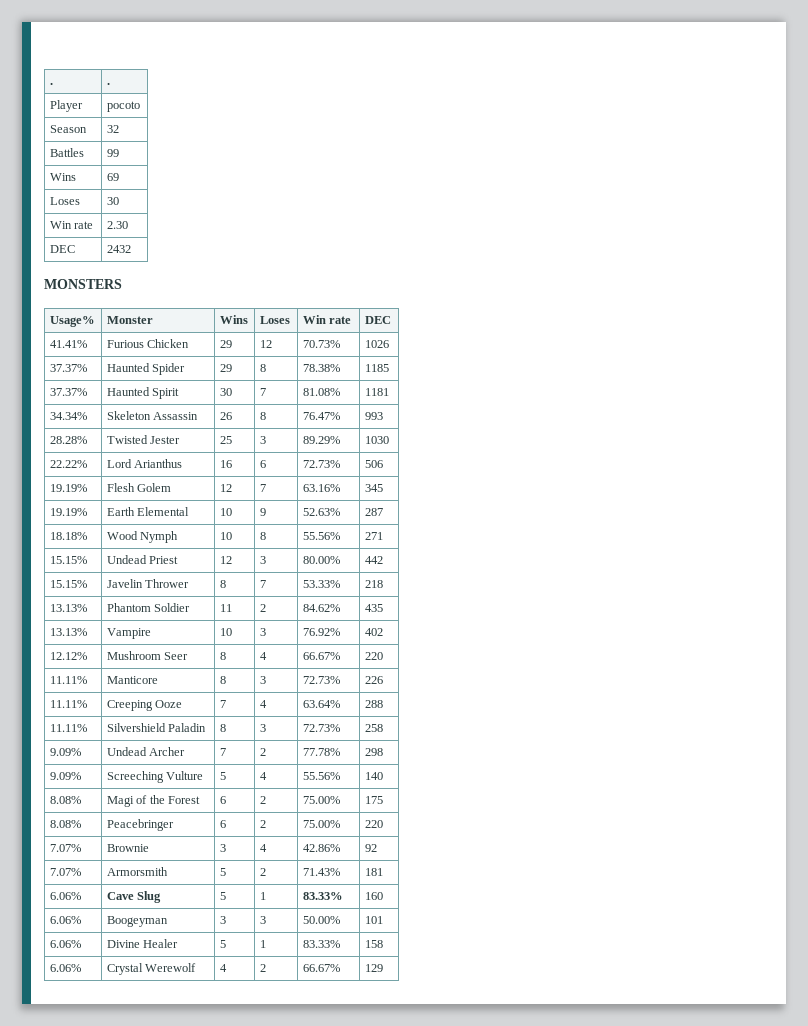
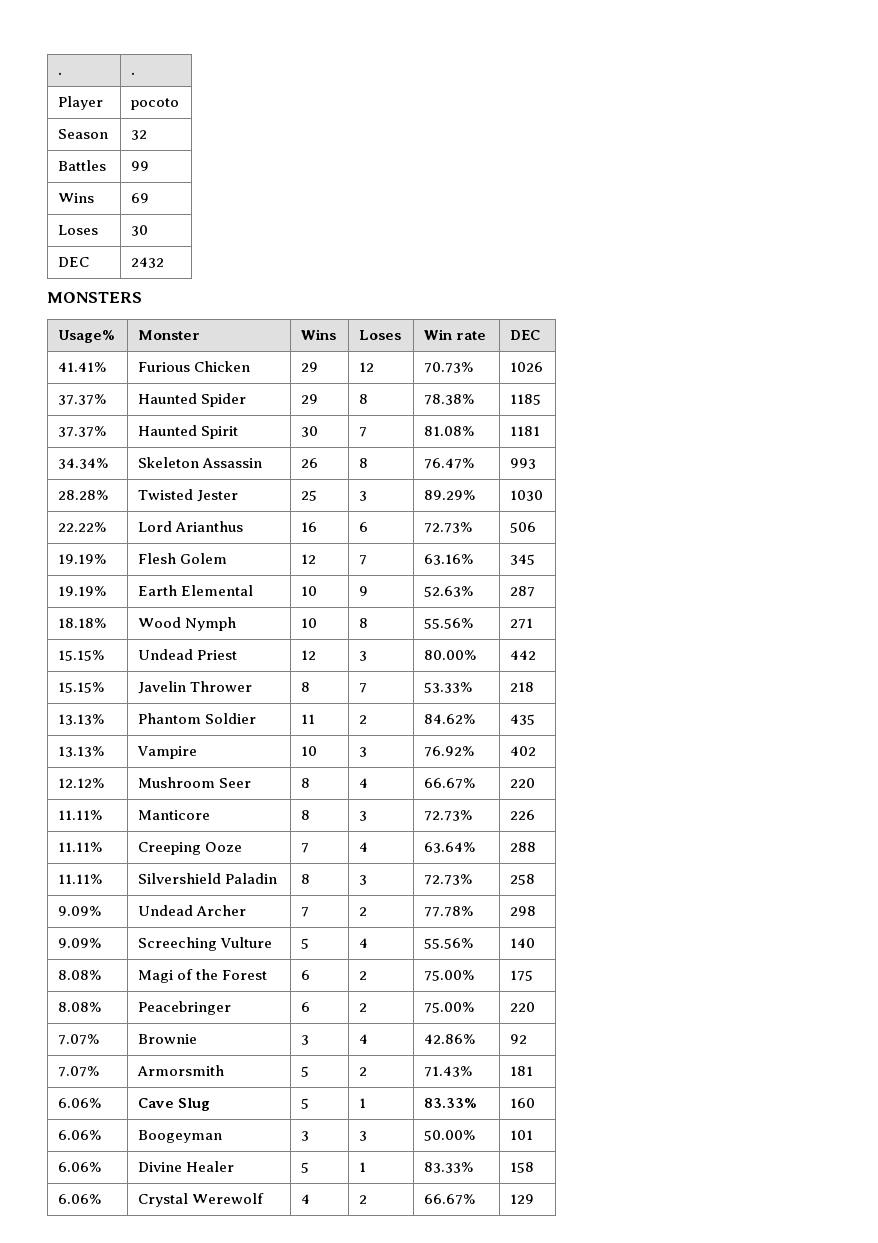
- Win rate | 2.30

